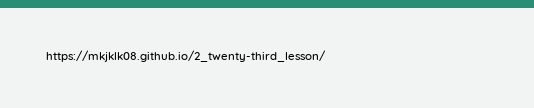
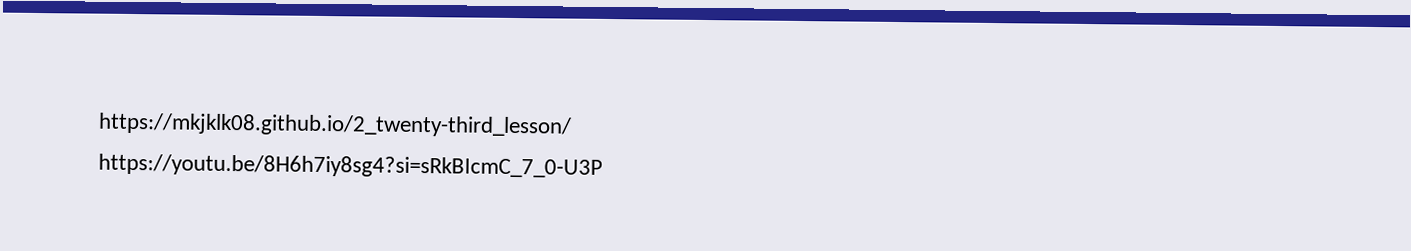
+ https://youtu.be/8H6h7iy8sg4?si=sRkBIcmC_7_0-U3P

